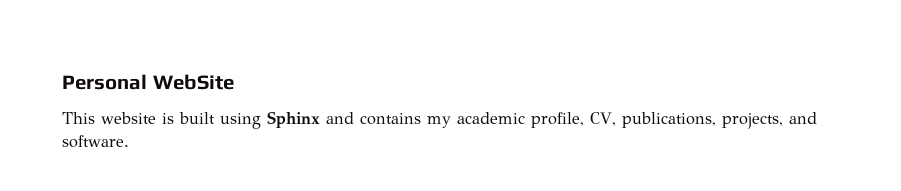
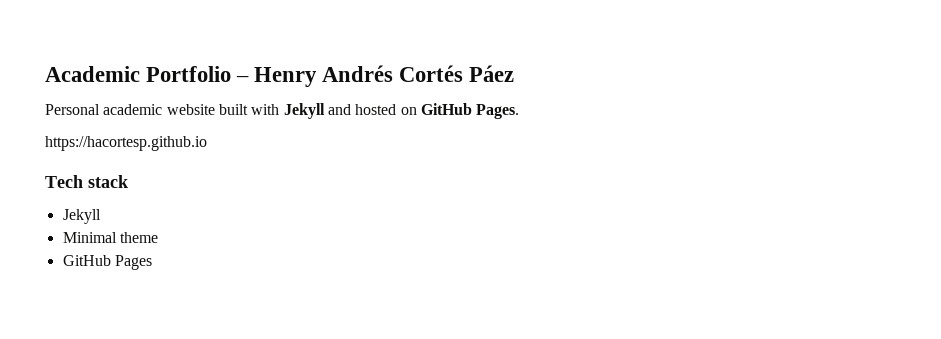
- Personal WebSite
- This website is built using Sphinx and contains my academic profile, CV, publications, projects, and software.
+ Academic Portfolio – Henry Andrés Cortés Páez
+ Personal academic website built with Jekyll and hosted on GitHub Pages.
+ https://hacortesp.github.io
+ Tech stack
+ Jekyll
+ Minimal theme
+ GitHub Pages

